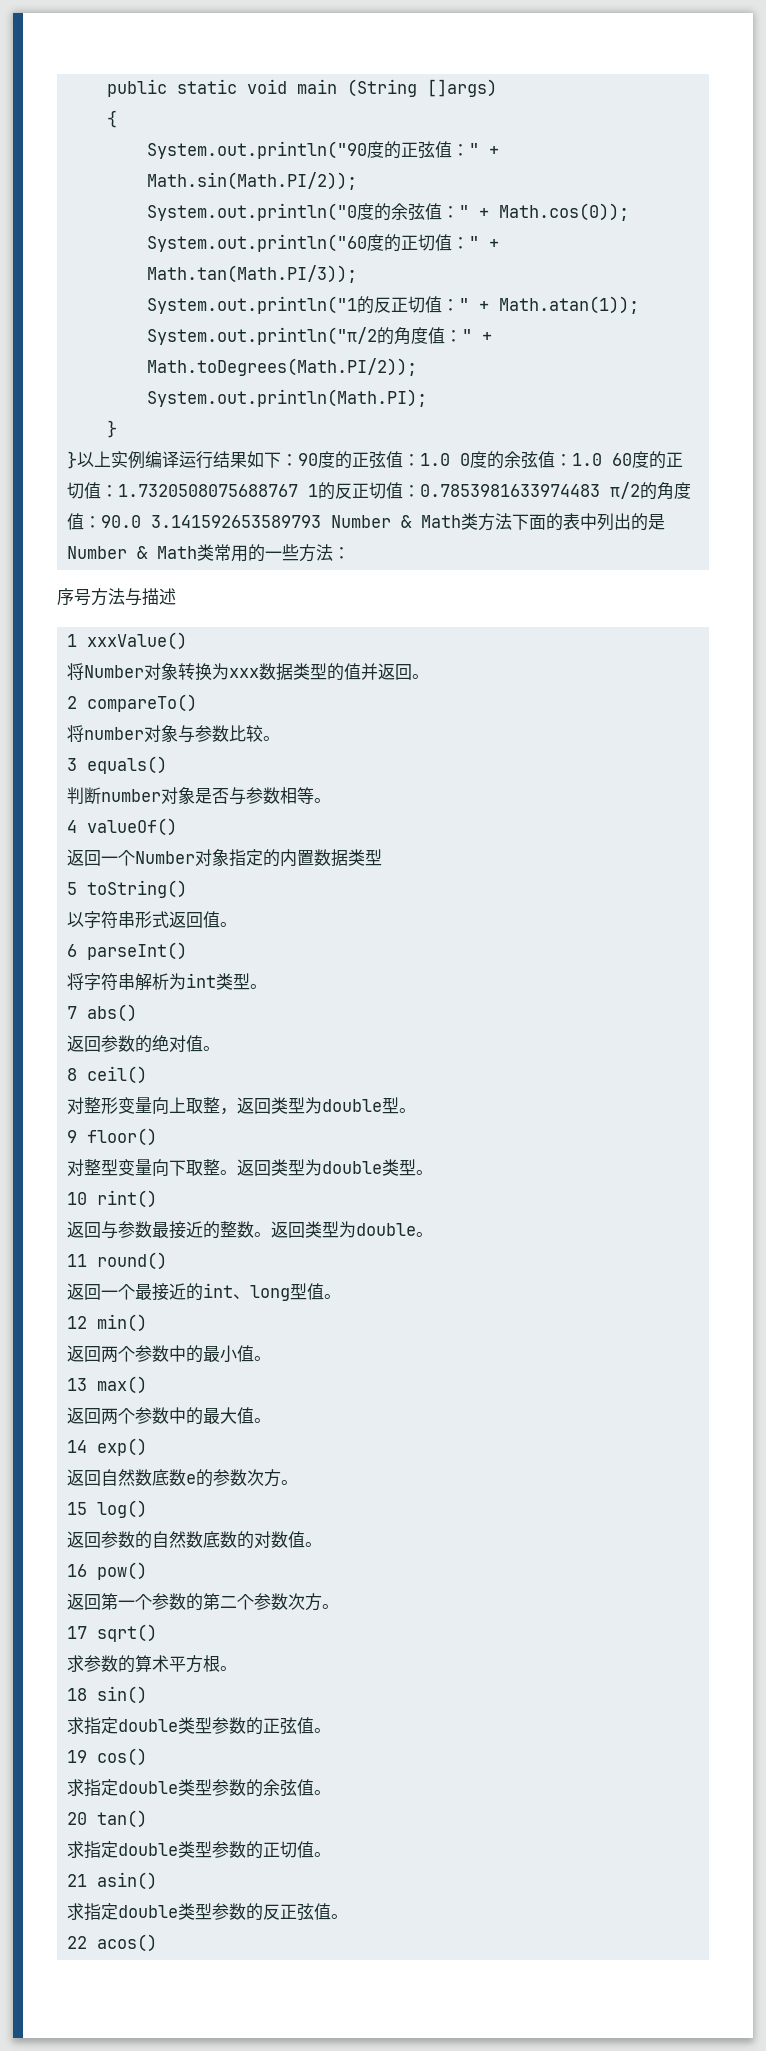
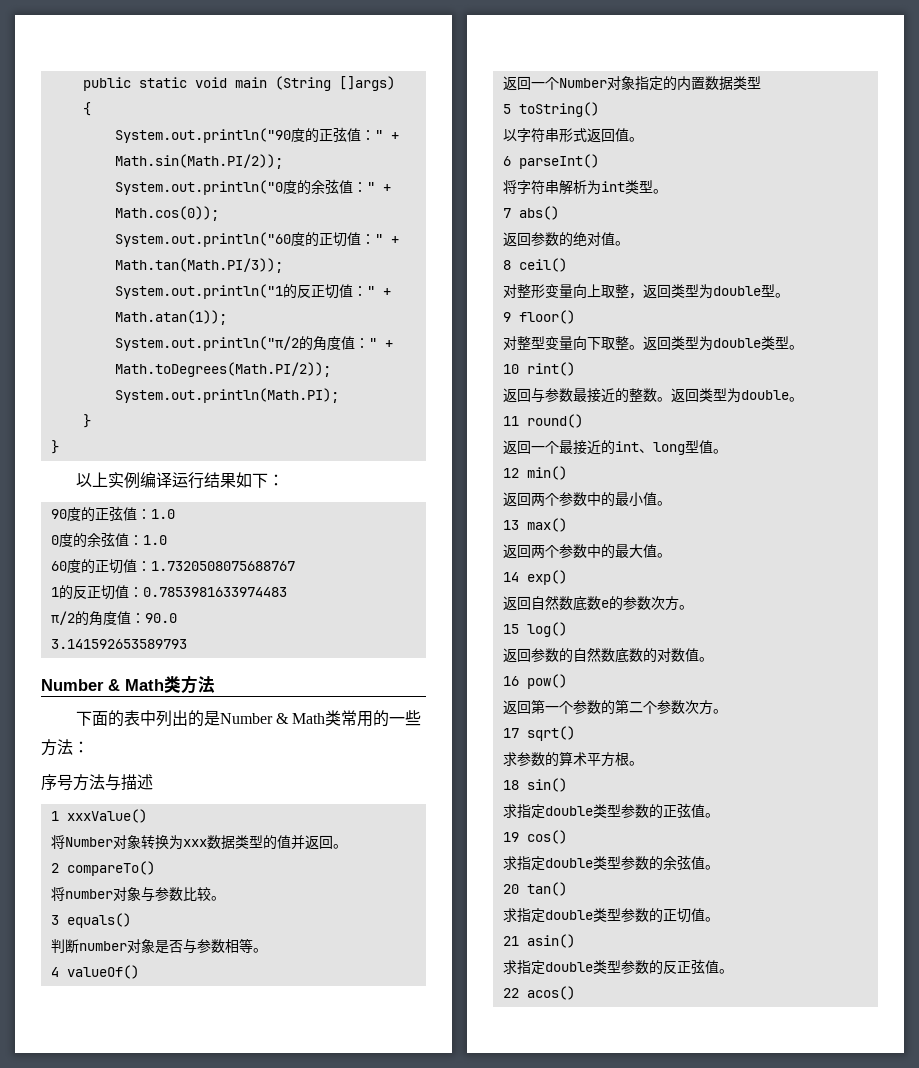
  System.out.println(Math.PI);
  }
- }以上实例编译运行结果如下：90度的正弦值：1.0 0度的余弦值：1.0 60度的正切值：1.7320508075688767 1的反正切值：0.7853981633974483 π/2的角度值：90.0 3.141592653589793 Number & Math类方法下面的表中列出的是Number & Math类常用的一些方法：
+ }
+ 以上实例编译运行结果如下：
+ 90度的正弦值：1.0
+ 0度的余弦值：1.0
+ 60度的正切值：1.7320508075688767
+ 1的反正切值：0.7853981633974483
+ π/2的角度值：90.0
+ 3.141592653589793
+ Number & Math类方法
+ 下面的表中列出的是Number & Math类常用的一些方法：

